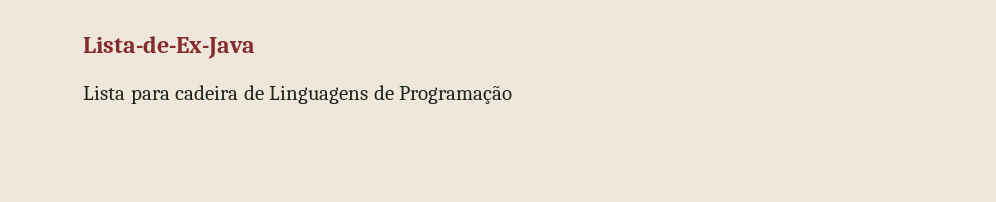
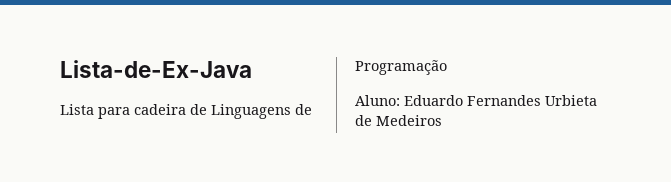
+ Aluno: Eduardo Fernandes Urbieta de Medeiros

